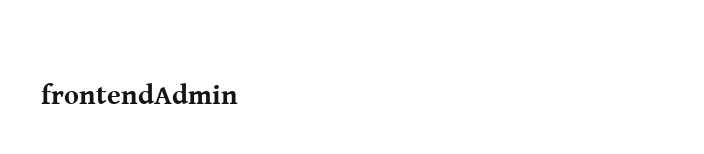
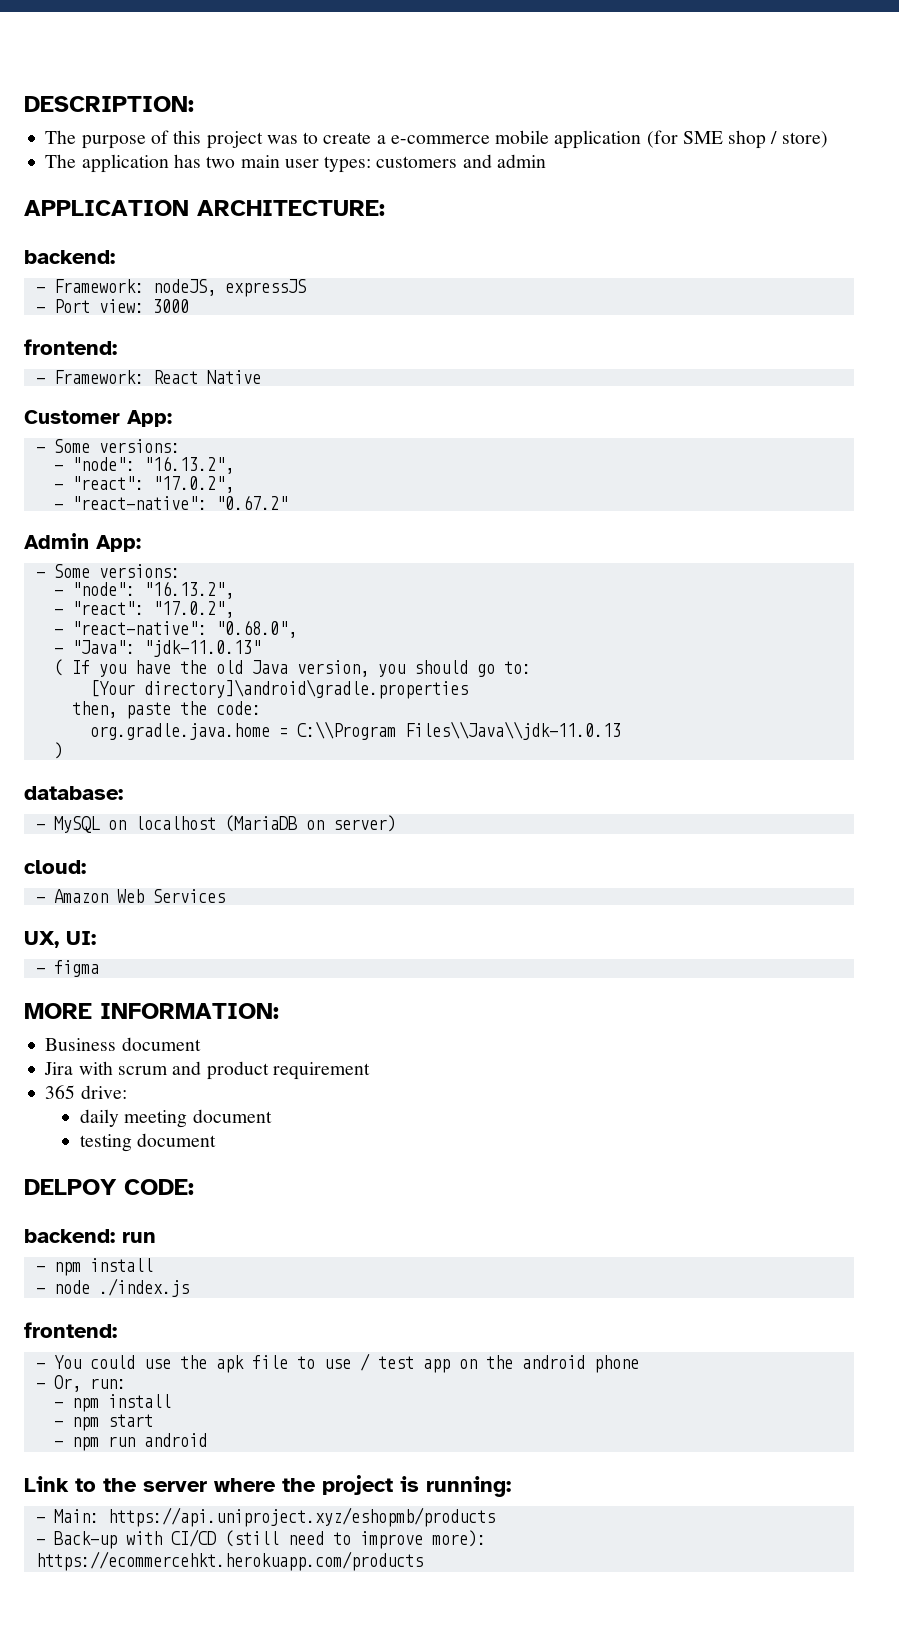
- frontendAdmin
+ DESCRIPTION:
+ The purpose of this project was to create a e-commerce mobile application (for SME shop / store)
+ The application has two main user types: customers and admin
+ APPLICATION ARCHITECTURE:
+ backend:
+ - Framework: nodeJS, expressJS
+ - Port view: 3000
+ frontend:
+ - Framework: React Native
+ Customer App:
+ - Some versions:
+ - "node": "16.13.2",
+ - "react": "17.0.2",
+ - "react-native": "0.67.2"
+ Admin App:
+ - Some versions:
+ - "node": "16.13.2",
+ - "react": "17.0.2",
+ - "react-native": "0.68.0",
+ - "Java": "jdk-11.0.13"
+ ( If you have the old Java version, you should go to:
+ [Your directory]\android\gradle.properties
+ then, paste the code:
+ org.gradle.java.home = C:\\Program Files\\Java\\jdk-11.0.13
+ )
+ database:
+ - MySQL on localhost (MariaDB on server)
+ cloud:
+ - Amazon Web Services
+ UX, UI:
+ - figma
+ MORE INFORMATION:
+ Business document
+ Jira with scrum and product requirement
+ 365 drive:
+ daily meeting document
+ testing document
+ DELPOY CODE:
+ backend: run
+ - npm install
+ - node ./index.js
+ frontend:
+ - You could use the apk file to use / test app on the android phone
+ - Or, run:
+ - npm install
+ - npm start
+ - npm run android
+ Link to the server where the project is running:
+ - Main: https://api.uniproject.xyz/eshopmb/products
+ - Back-up with CI/CD (still need to improve more): https://ecommercehkt.herokuapp.com/products

